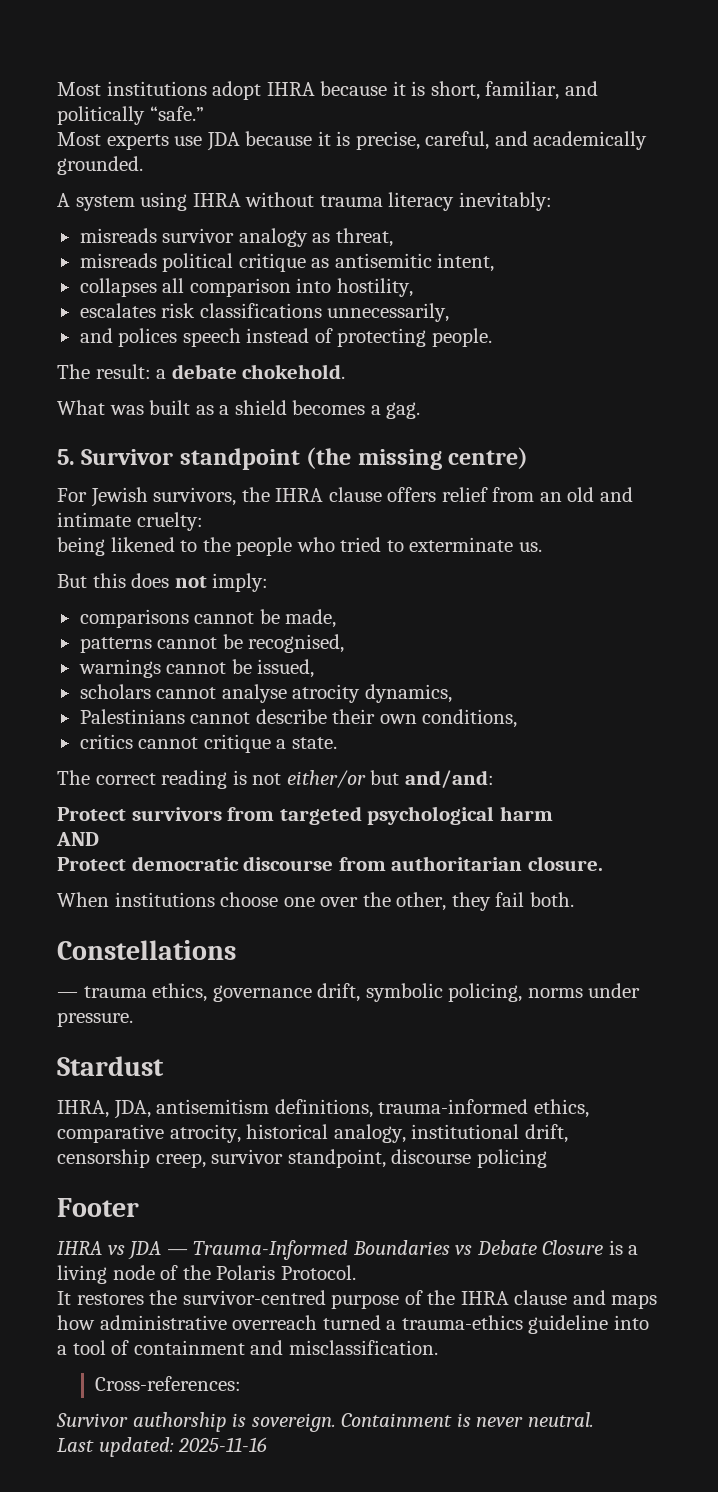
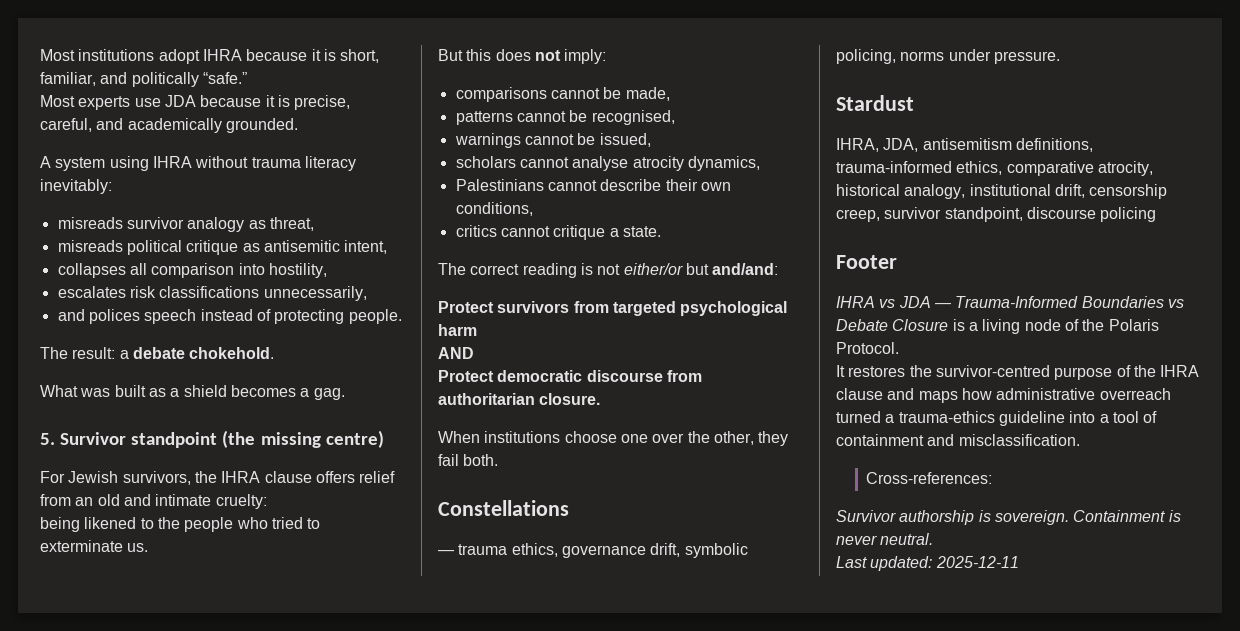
- Last updated: 2025-11-16
+ Last updated: 2025-12-11

